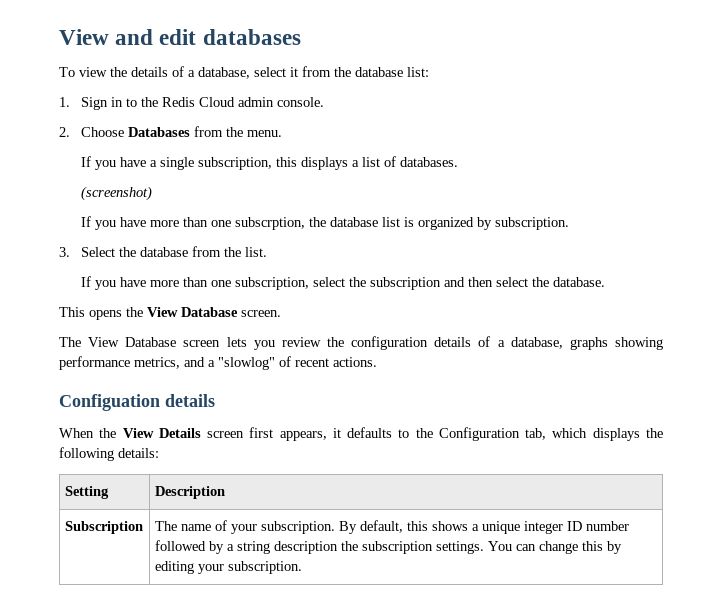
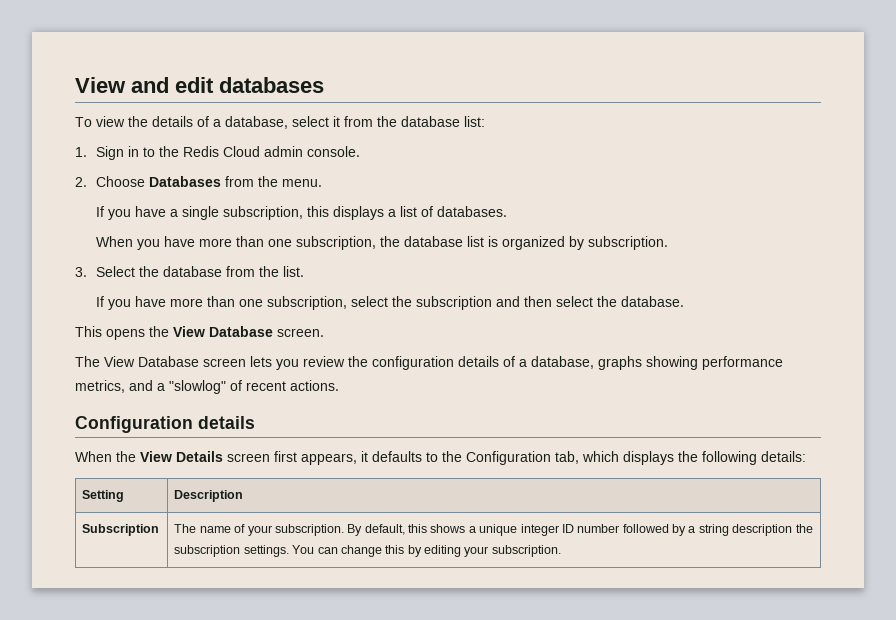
- (screenshot)
- If you have more than one subscrption, the database list is organized by subscription.
+ When you have more than one subscription, the database list is organized by subscription.
- Configuation details
+ Configuration details

